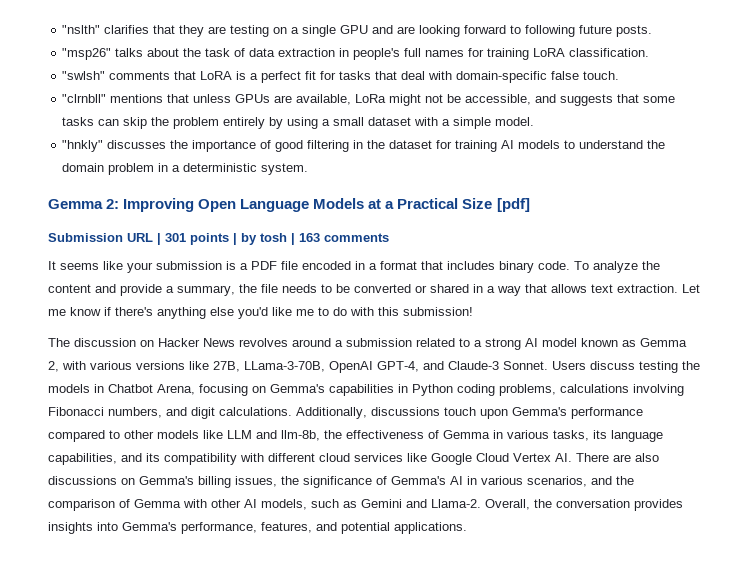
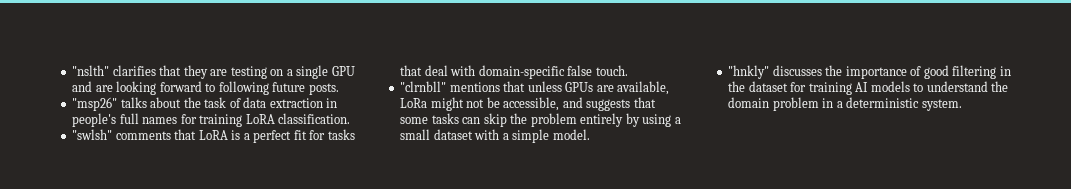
- Gemma 2: Improving Open Language Models at a Practical Size [pdf]
- Submission URL | 301 points | by tosh | 163 comments
- It seems like your submission is a PDF file encoded in a format that includes binary code. To analyze the content and provide a summary, the file needs to be converted or shared in a way that allows text extraction. Let me know if there's anything else you'd like me to do with this submission!
- The discussion on Hacker News revolves around a submission related to a strong AI model known as Gemma 2, with various versions like 27B, LLama-3-70B, OpenAI GPT-4, and Claude-3 Sonnet. Users discuss testing the models in Chatbot Arena, focusing on Gemma's capabilities in Python coding problems, calculations involving Fibonacci numbers, and digit calculations. Additionally, discussions touch upon Gemma's performance compared to other models like LLM and llm-8b, the effectiveness of Gemma in various tasks, its language capabilities, and its compatibility with different cloud services like Google Cloud Vertex AI. There are also discussions on Gemma's billing issues, the significance of Gemma's AI in various scenarios, and the comparison of Gemma with other AI models, such as Gemini and Llama-2. Overall, the conversation provides insights into Gemma's performance, features, and potential applications.

